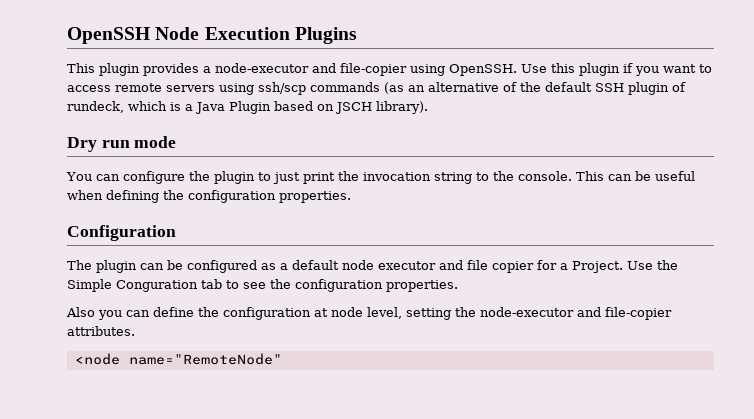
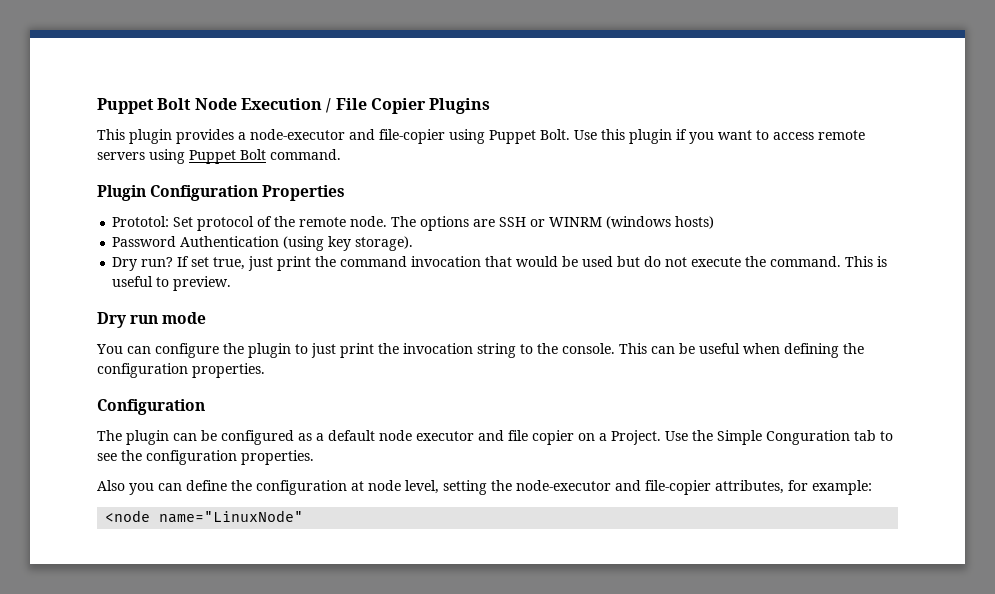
- OpenSSH Node Execution Plugins
+ Puppet Bolt Node Execution / File Copier Plugins
- This plugin provides a node-executor and file-copier using OpenSSH.
+ This plugin provides a node-executor and file-copier using Puppet Bolt.
- Use this plugin if you want to access remote servers using ssh/scp commands (as an alternative of the default SSH plugin of rundeck, which is a Java Plugin based on JSCH library).
+ Use this plugin if you want to access remote servers using Puppet Bolt command.
+ Plugin Configuration Properties
+ Prototol: Set protocol of the remote node. The options are SSH or WINRM (windows hosts)
+ Password Authentication (using key storage).
+ Dry run? If set true, just print the command invocation that would be used but do not execute the command. This is useful to preview.
- The plugin can be configured as a default node executor and file copier for a Project.
+ The plugin can be configured as a default node executor and file copier on a Project.
- Also you can define the configuration at node level, setting the node-executor and file-copier attributes.
+ Also you can define the configuration at node level, setting the node-executor and file-copier attributes, for example:
- <node name="RemoteNode"
+ <node name="LinuxNode"

